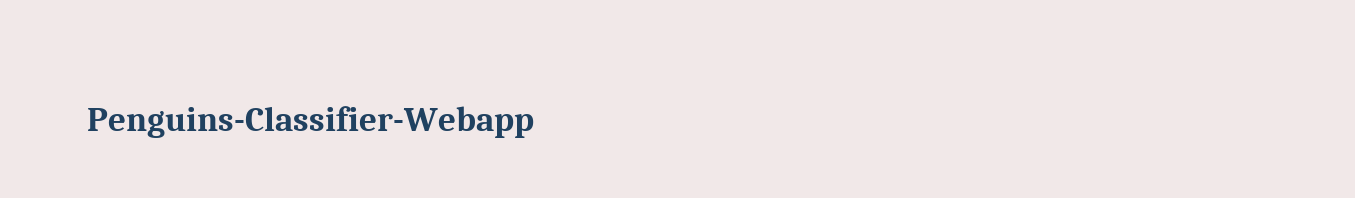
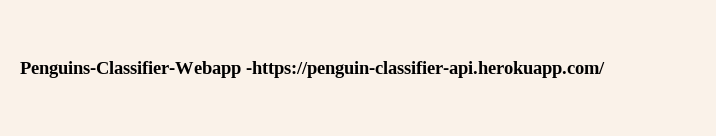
- Penguins-Classifier-Webapp
+ Penguins-Classifier-Webapp -https://penguin-classifier-api.herokuapp.com/

